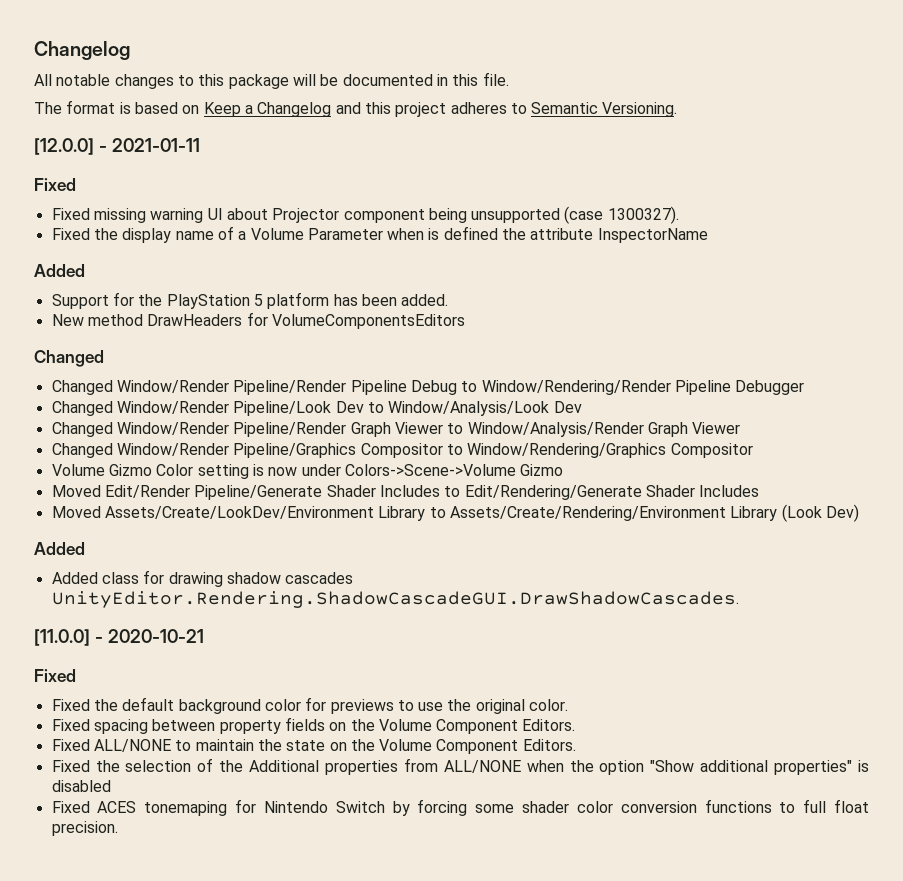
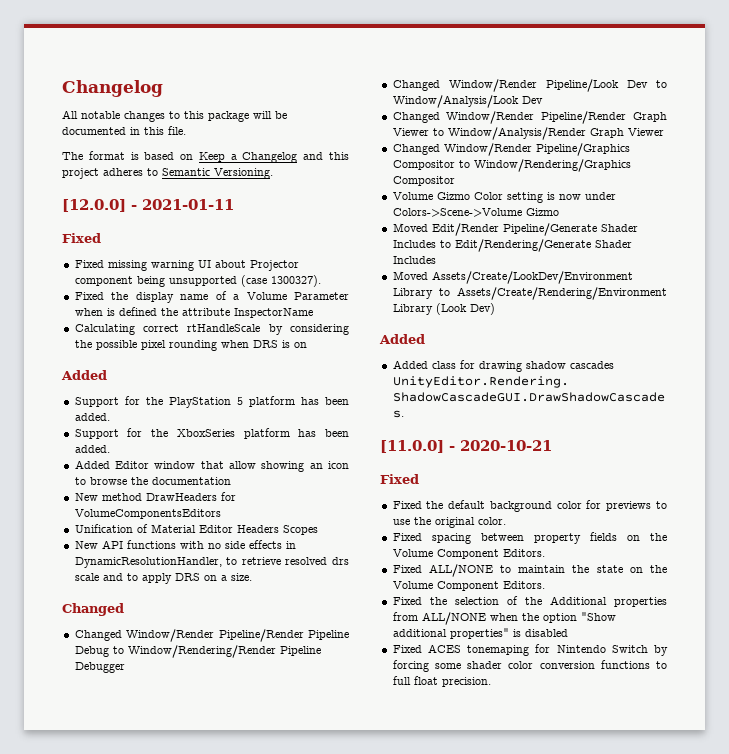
+ Calculating correct rtHandleScale by considering the possible pixel rounding when DRS is on
+ Support for the XboxSeries platform has been added.
+ Added Editor window that allow showing an icon to browse the documentation
+ Unification of Material Editor Headers Scopes
+ New API functions with no side effects in DynamicResolutionHandler, to retrieve resolved drs scale and to apply DRS on a size.

